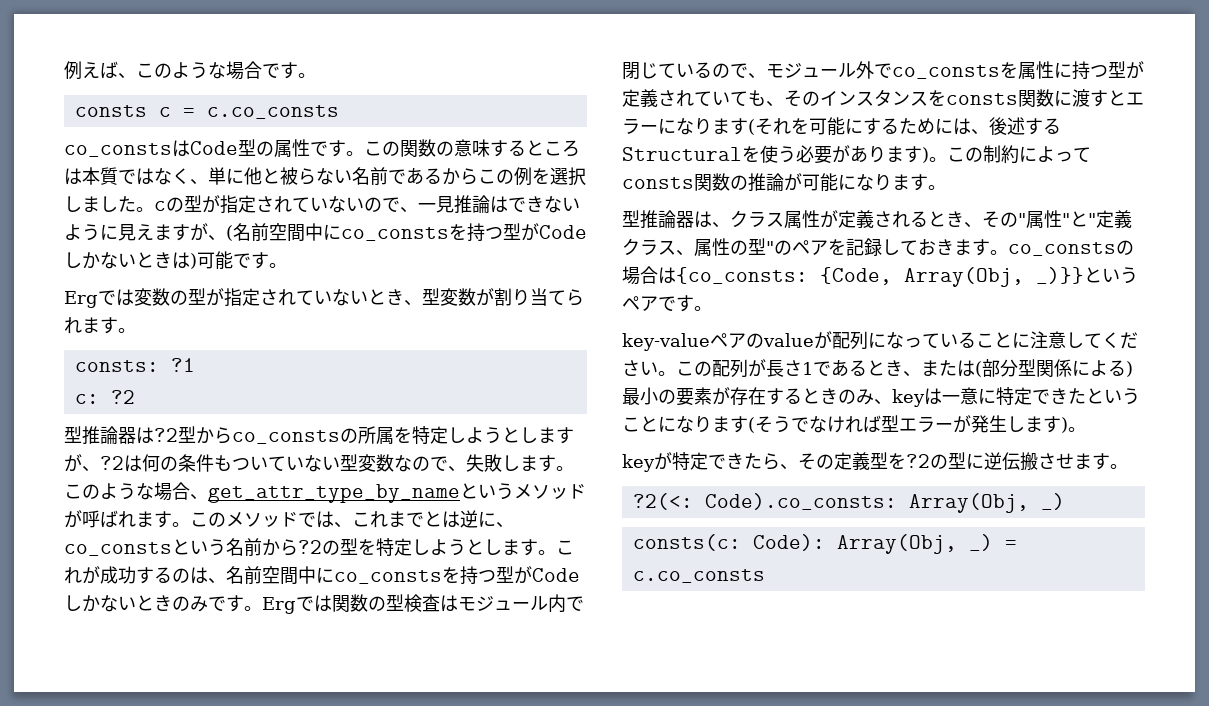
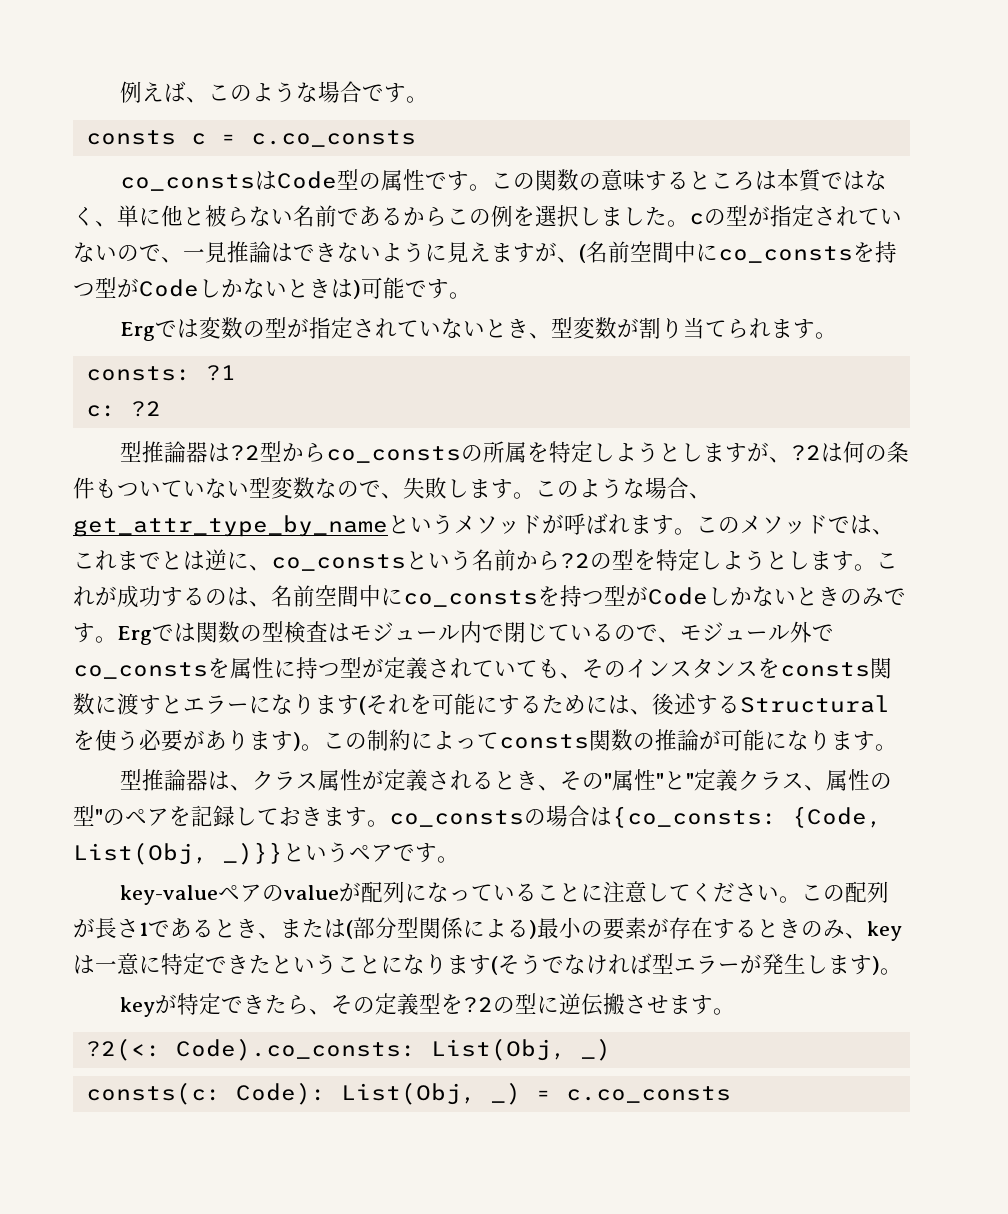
- 型推論器は、クラス属性が定義されるとき、その"属性"と"定義クラス、属性の型"のペアを記録しておきます。co_constsの場合は{co_consts: {Code, Array(Obj, _)}}というペアです。
+ 型推論器は、クラス属性が定義されるとき、その"属性"と"定義クラス、属性の型"のペアを記録しておきます。co_constsの場合は{co_consts: {Code, List(Obj, _)}}というペアです。
- ?2(<: Code).co_consts: Array(Obj, _)
+ ?2(<: Code).co_consts: List(Obj, _)
- consts(c: Code): Array(Obj, _) = c.co_consts
+ consts(c: Code): List(Obj, _) = c.co_consts

